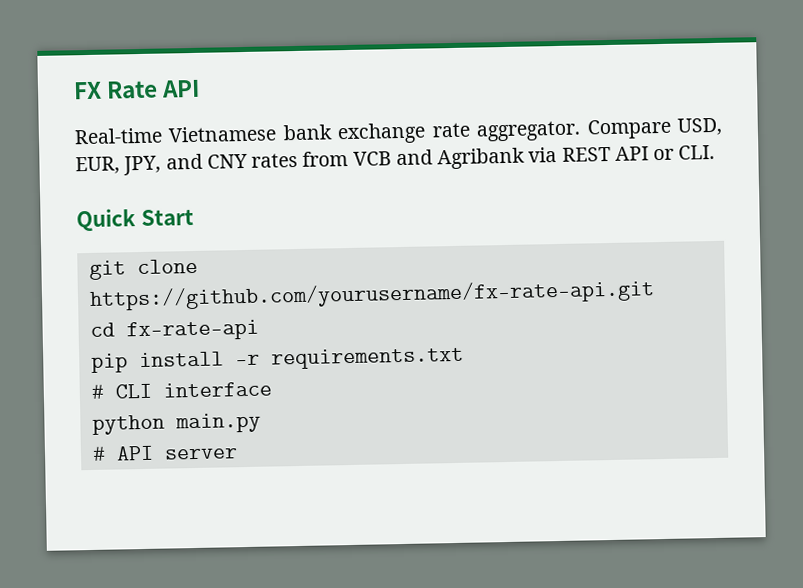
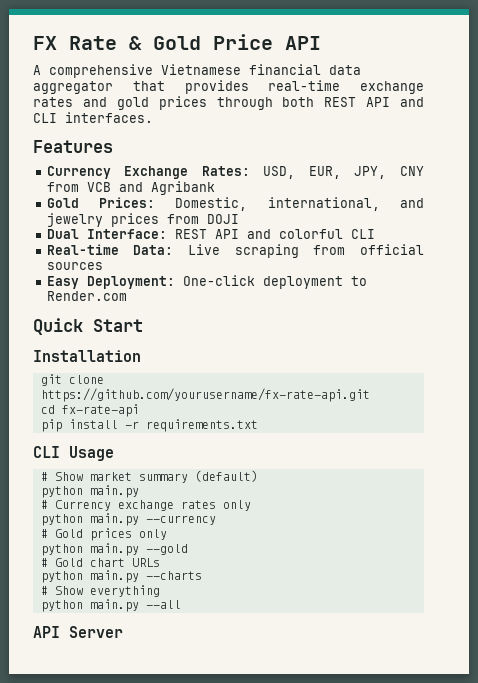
- FX Rate API
- Real-time Vietnamese bank exchange rate aggregator. Compare USD, EUR, JPY, and CNY rates from VCB and Agribank via REST API or CLI.
+ FX Rate & Gold Price API
+ A comprehensive Vietnamese financial data aggregator that provides real-time exchange rates and gold prices through both REST API and CLI interfaces.
+ Features
+ Currency Exchange Rates: USD, EUR, JPY, CNY from VCB and Agribank
+ Gold Prices: Domestic, international, and jewelry prices from DOJI
+ Dual Interface: REST API and colorful CLI
+ Real-time Data: Live scraping from official sources
+ Easy Deployment: One-click deployment to Render.com
+ Installation
- # CLI interface
+ CLI Usage
+ # Show market summary (default)
- # API server
+ # Currency exchange rates only
+ python main.py --currency
+ # Gold prices only
+ python main.py --gold
+ # Gold chart URLs
+ python main.py --charts
+ # Show everything
+ python main.py --all
+ API Server

